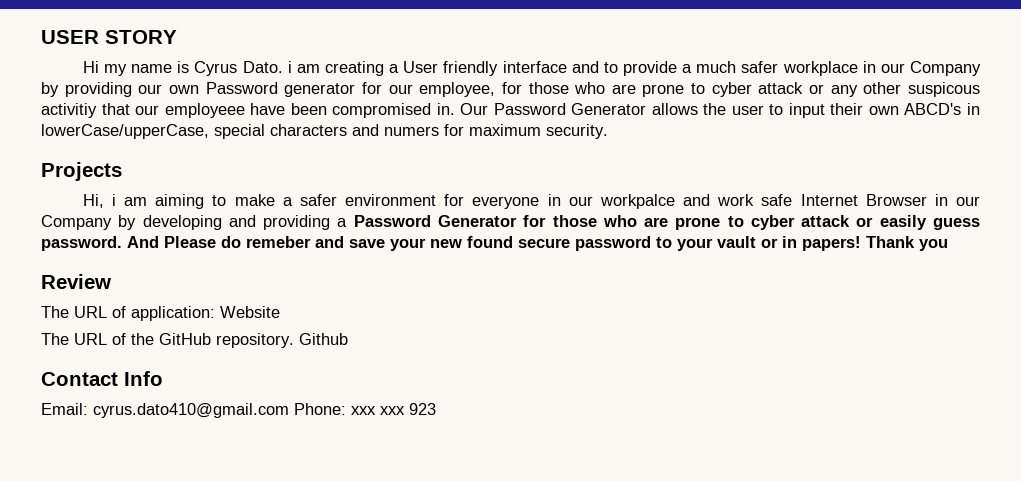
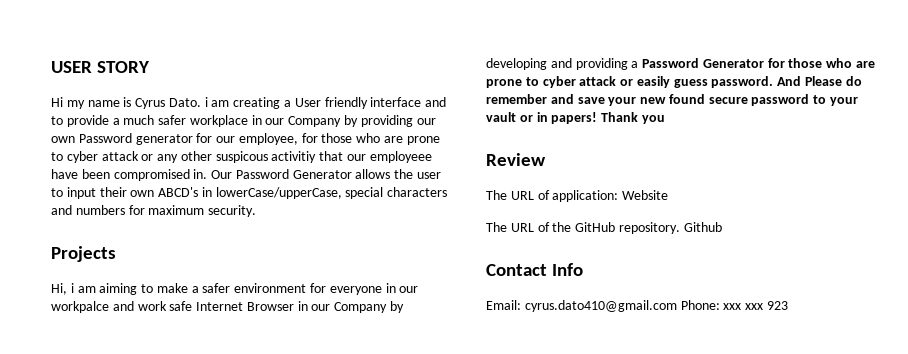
- Our Password Generator allows the user to input their own ABCD's in lowerCase/upperCase, special characters and numers for maximum security.
+ Our Password Generator allows the user to input their own ABCD's in lowerCase/upperCase, special characters and numbers for maximum security.
- And Please do remeber and save your new found secure password to your vault or in papers!
+ And Please do remember and save your new found secure password to your vault or in papers!

